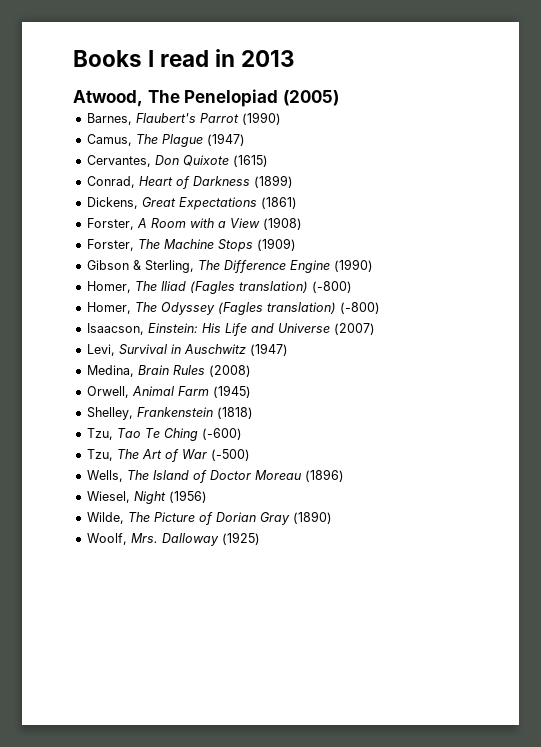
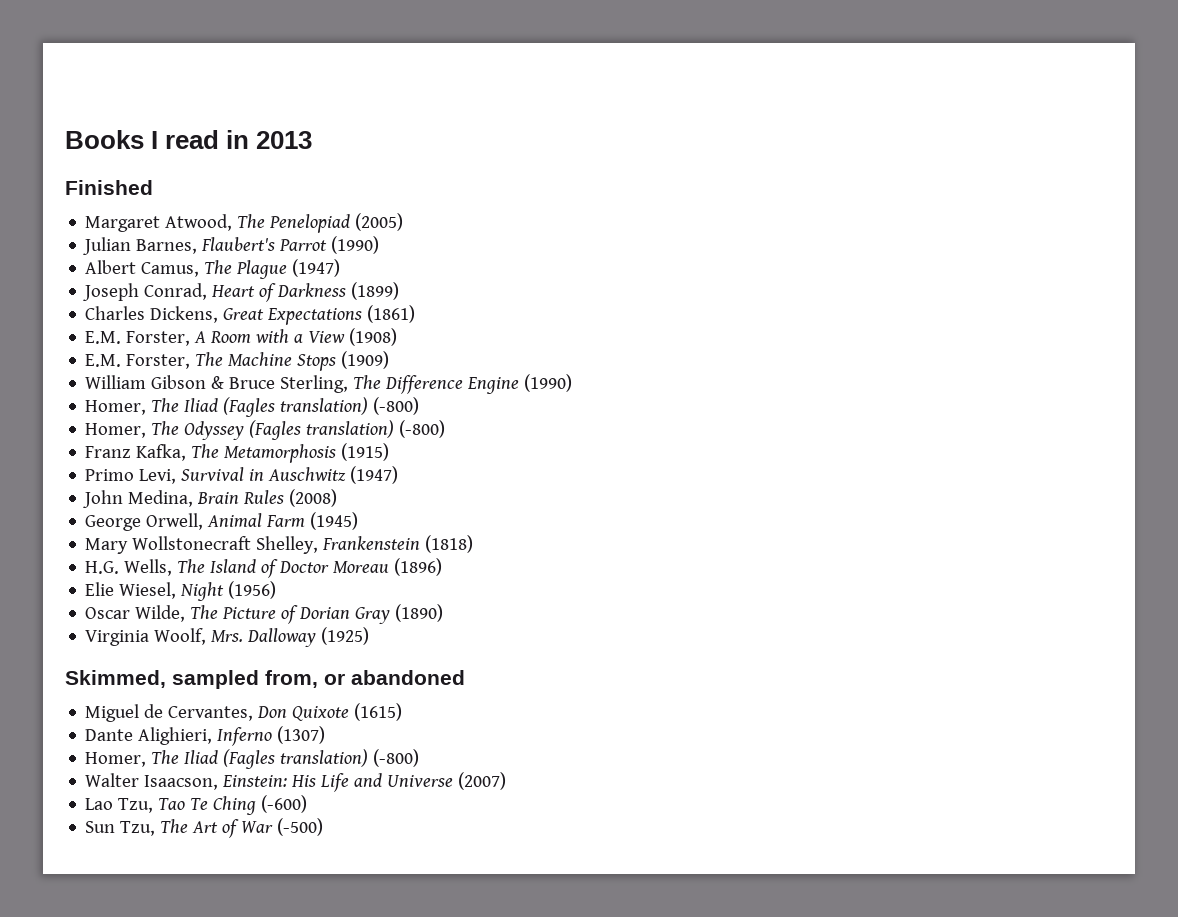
- Atwood, The Penelopiad (2005)
+ Finished
+ Margaret Atwood, The Penelopiad (2005)
- Barnes, Flaubert's Parrot (1990)
+ Julian Barnes, Flaubert's Parrot (1990)
- Camus, The Plague (1947)
+ Albert Camus, The Plague (1947)
- Cervantes, Don Quixote (1615)
- Conrad, Heart of Darkness (1899)
+ Joseph Conrad, Heart of Darkness (1899)
- Dickens, Great Expectations (1861)
+ Charles Dickens, Great Expectations (1861)
- Forster, A Room with a View (1908)
+ E.M. Forster, A Room with a View (1908)
- Forster, The Machine Stops (1909)
+ E.M. Forster, The Machine Stops (1909)
- Gibson & Sterling, The Difference Engine (1990)
+ William Gibson & Bruce Sterling, The Difference Engine (1990)
- Isaacson, Einstein: His Life and Universe (2007)
+ Franz Kafka, The Metamorphosis (1915)
+ Primo Levi, Survival in Auschwitz (1947)
+ John Medina, Brain Rules (2008)
+ George Orwell, Animal Farm (1945)
+ Mary Wollstonecraft Shelley, Frankenstein (1818)
+ H.G. Wells, The Island of Doctor Moreau (1896)
+ Elie Wiesel, Night (1956)
+ Oscar Wilde, The Picture of Dorian Gray (1890)
+ Virginia Woolf, Mrs. Dalloway (1925)
+ Skimmed, sampled from, or abandoned
+ Miguel de Cervantes, Don Quixote (1615)
+ Dante Alighieri, Inferno (1307)
+ Homer, The Iliad (Fagles translation) (-800)
+ Walter Isaacson, Einstein: His Life and Universe (2007)
- Levi, Survival in Auschwitz (1947)
- Medina, Brain Rules (2008)
- Orwell, Animal Farm (1945)
- Shelley, Frankenstein (1818)
- Tzu, Tao Te Ching (-600)
+ Lao Tzu, Tao Te Ching (-600)
- Tzu, The Art of War (-500)
+ Sun Tzu, The Art of War (-500)
- Wells, The Island of Doctor Moreau (1896)
- Wiesel, Night (1956)
- Wilde, The Picture of Dorian Gray (1890)
- Woolf, Mrs. Dalloway (1925)

